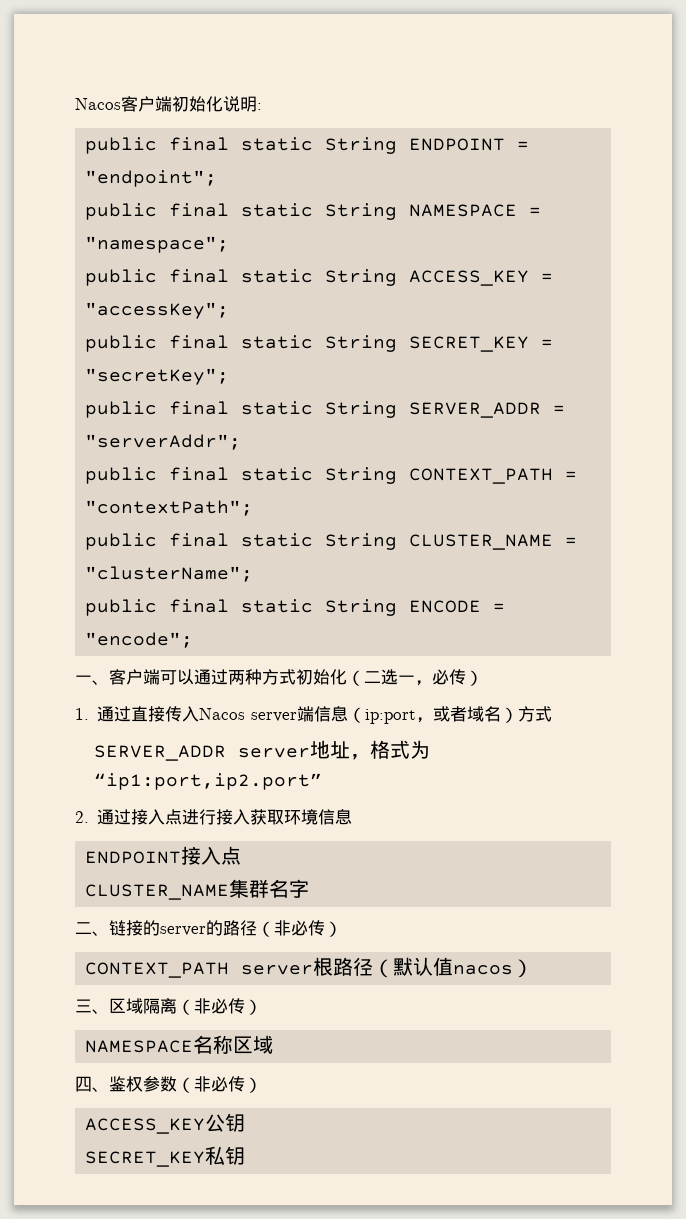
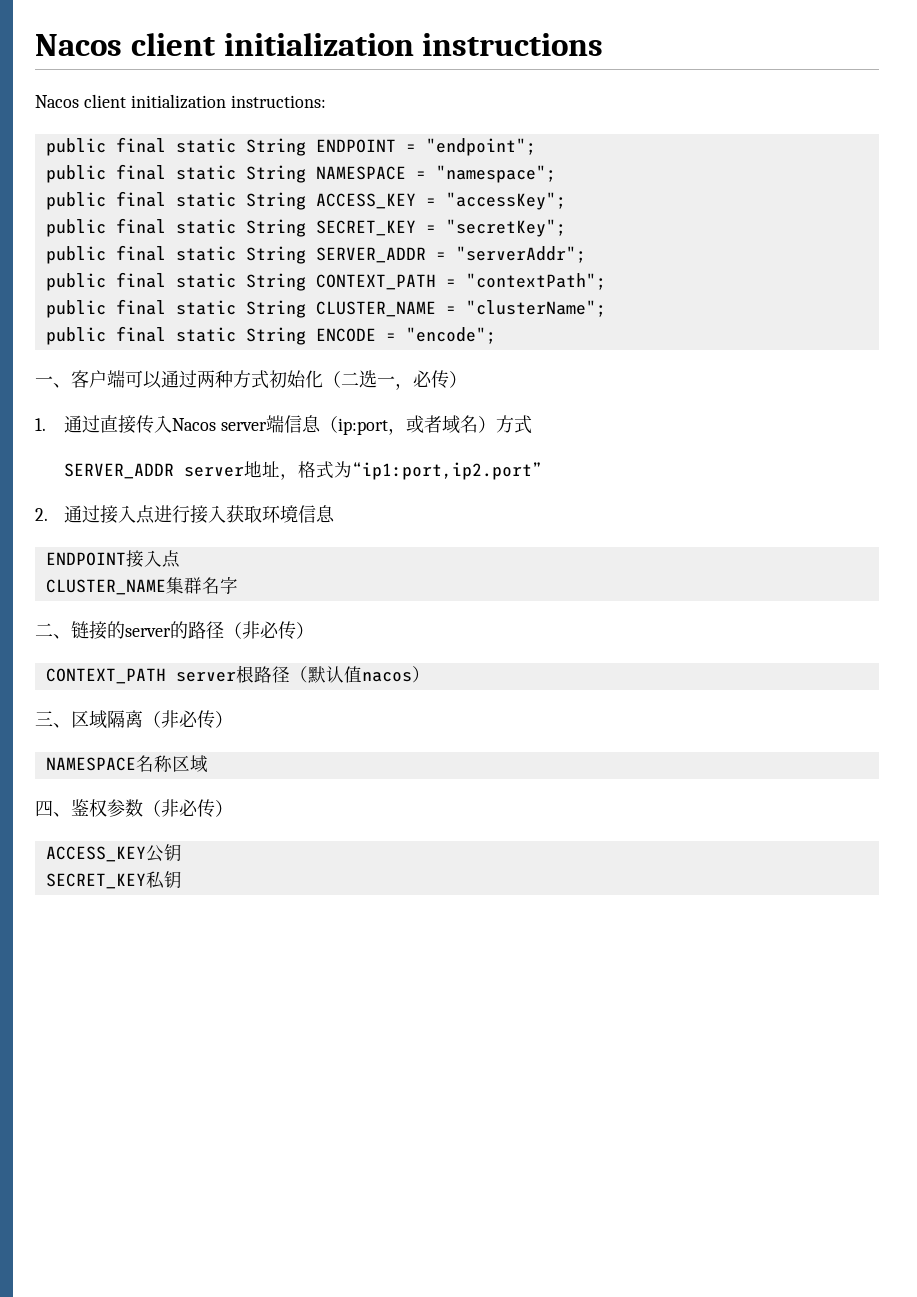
- Nacos客户端初始化说明:
+ Nacos client initialization instructions
+ Nacos client initialization instructions:

